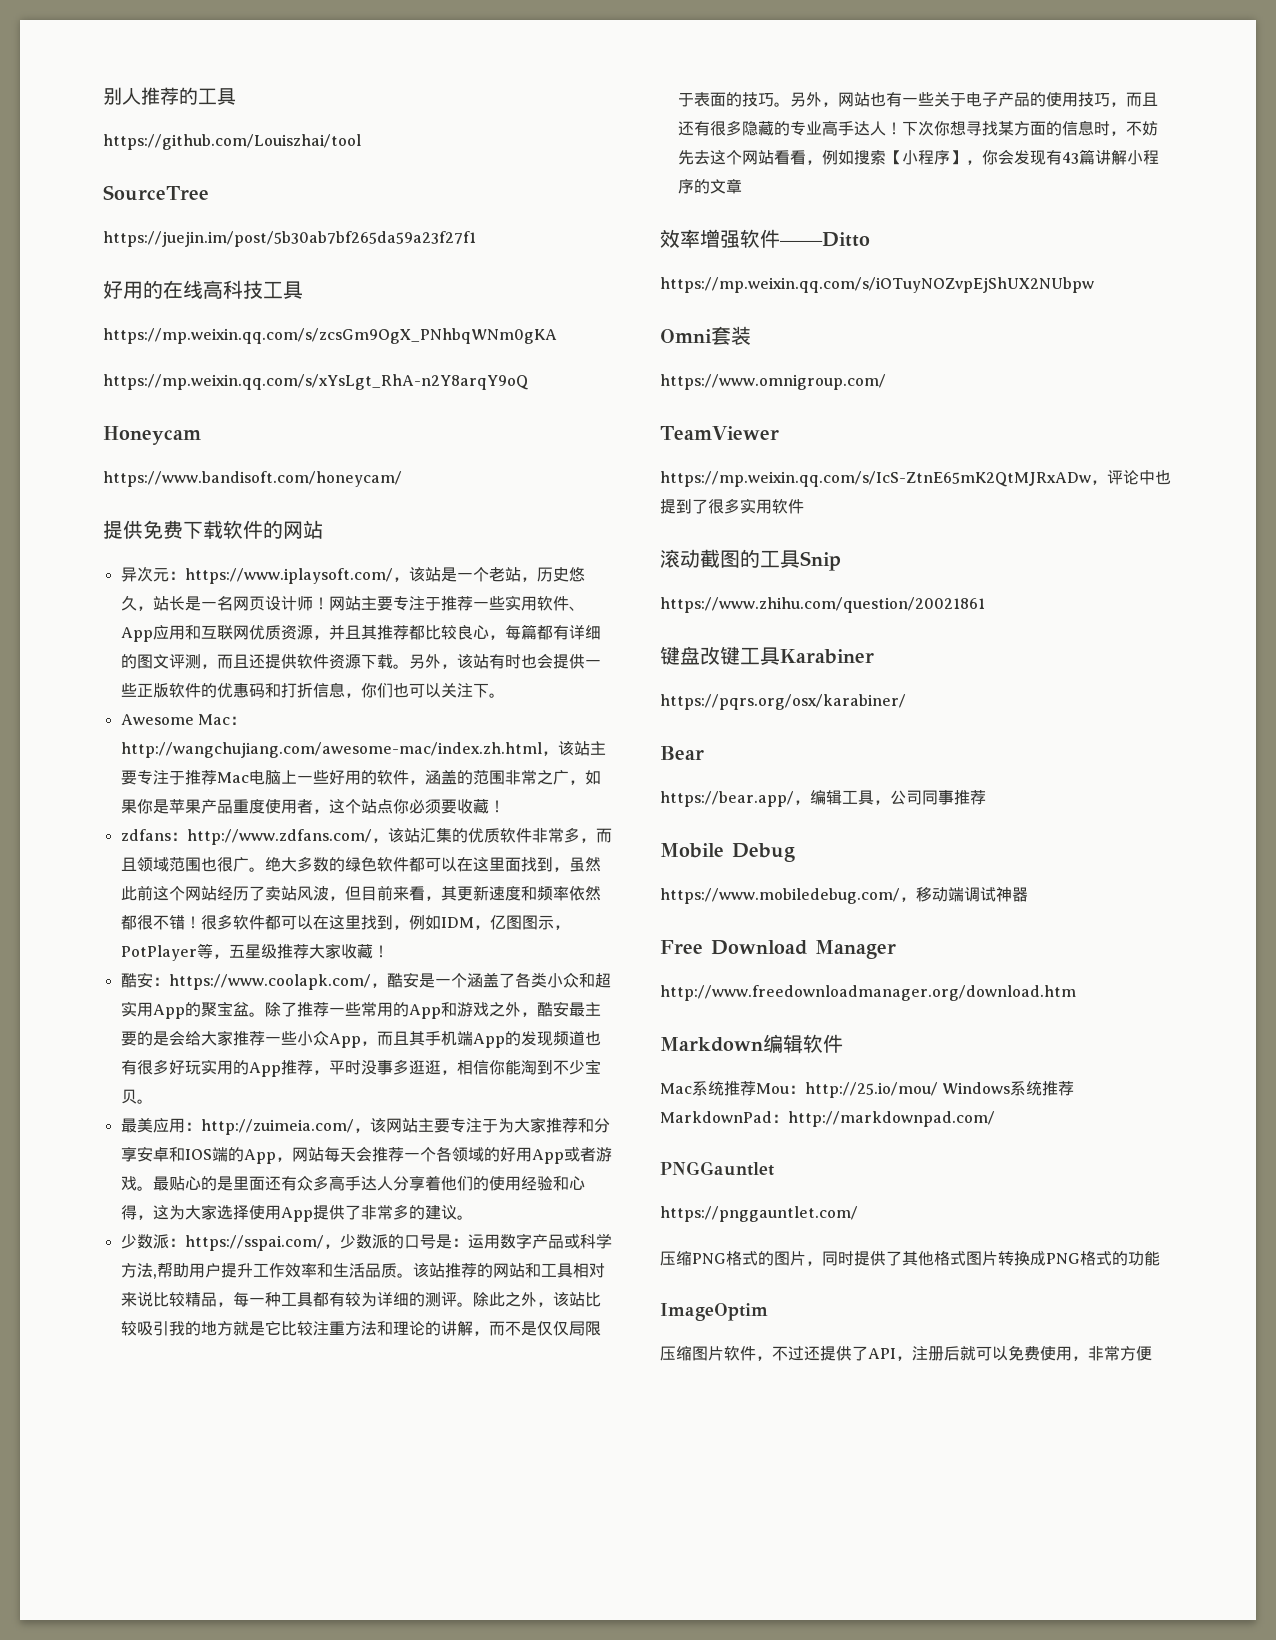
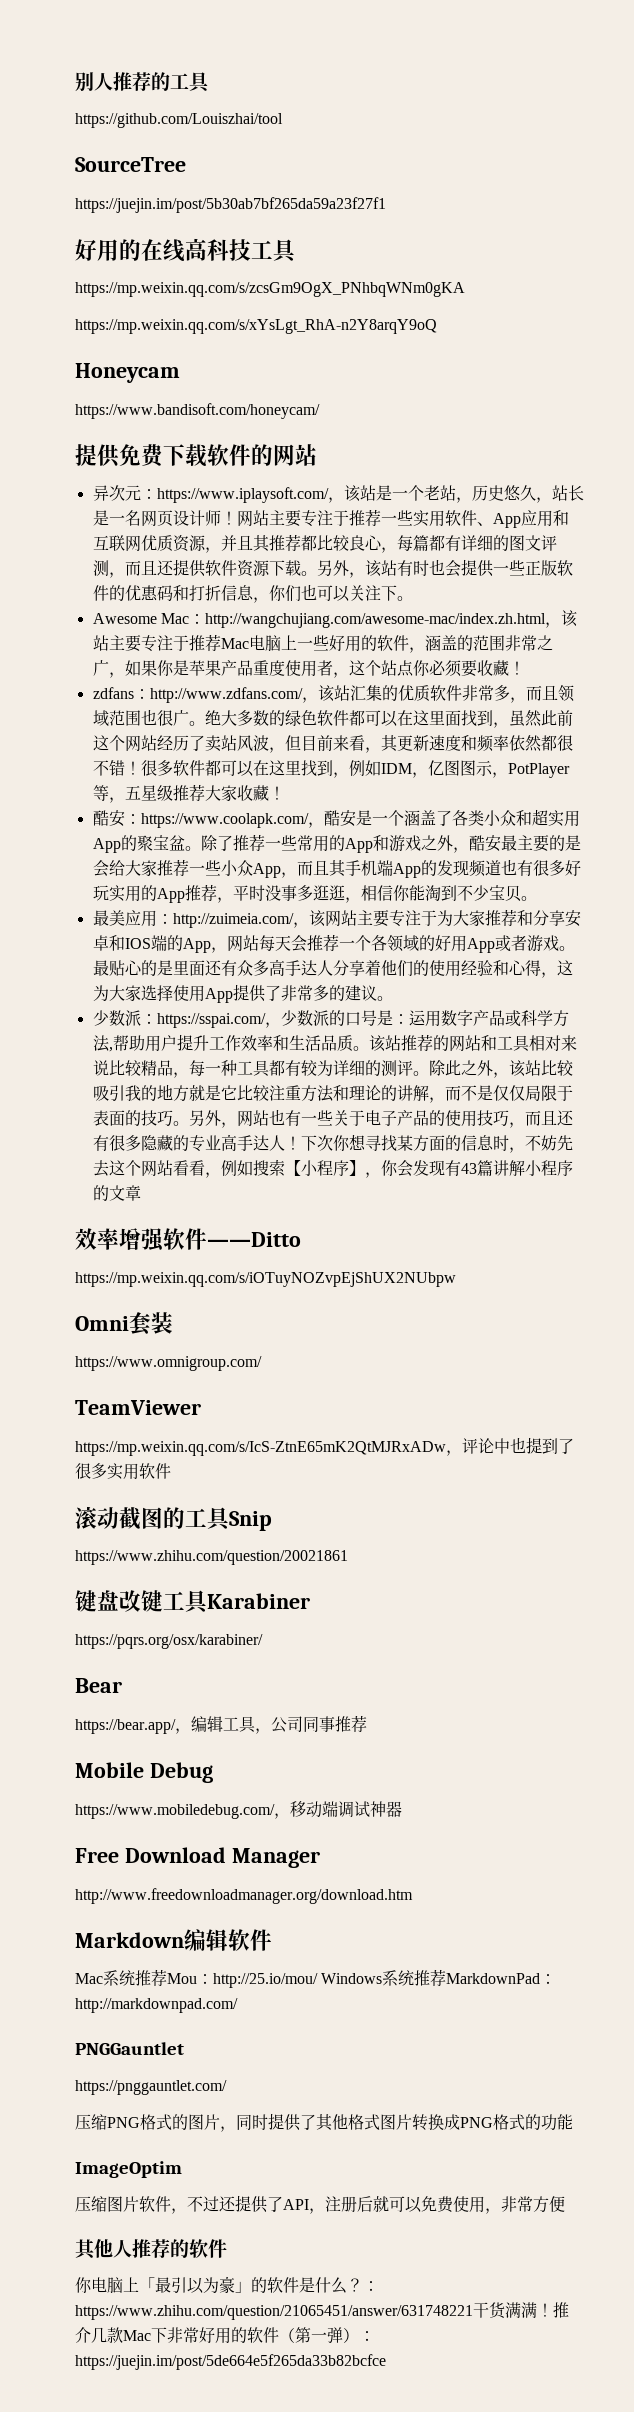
+ 其他人推荐的软件
+ 你电脑上「最引以为豪」的软件是什么？：https://www.zhihu.com/question/21065451/answer/631748221干货满满！推介几款Mac下非常好用的软件（第一弹）：https://juejin.im/post/5de664e5f265da33b82bcfce

